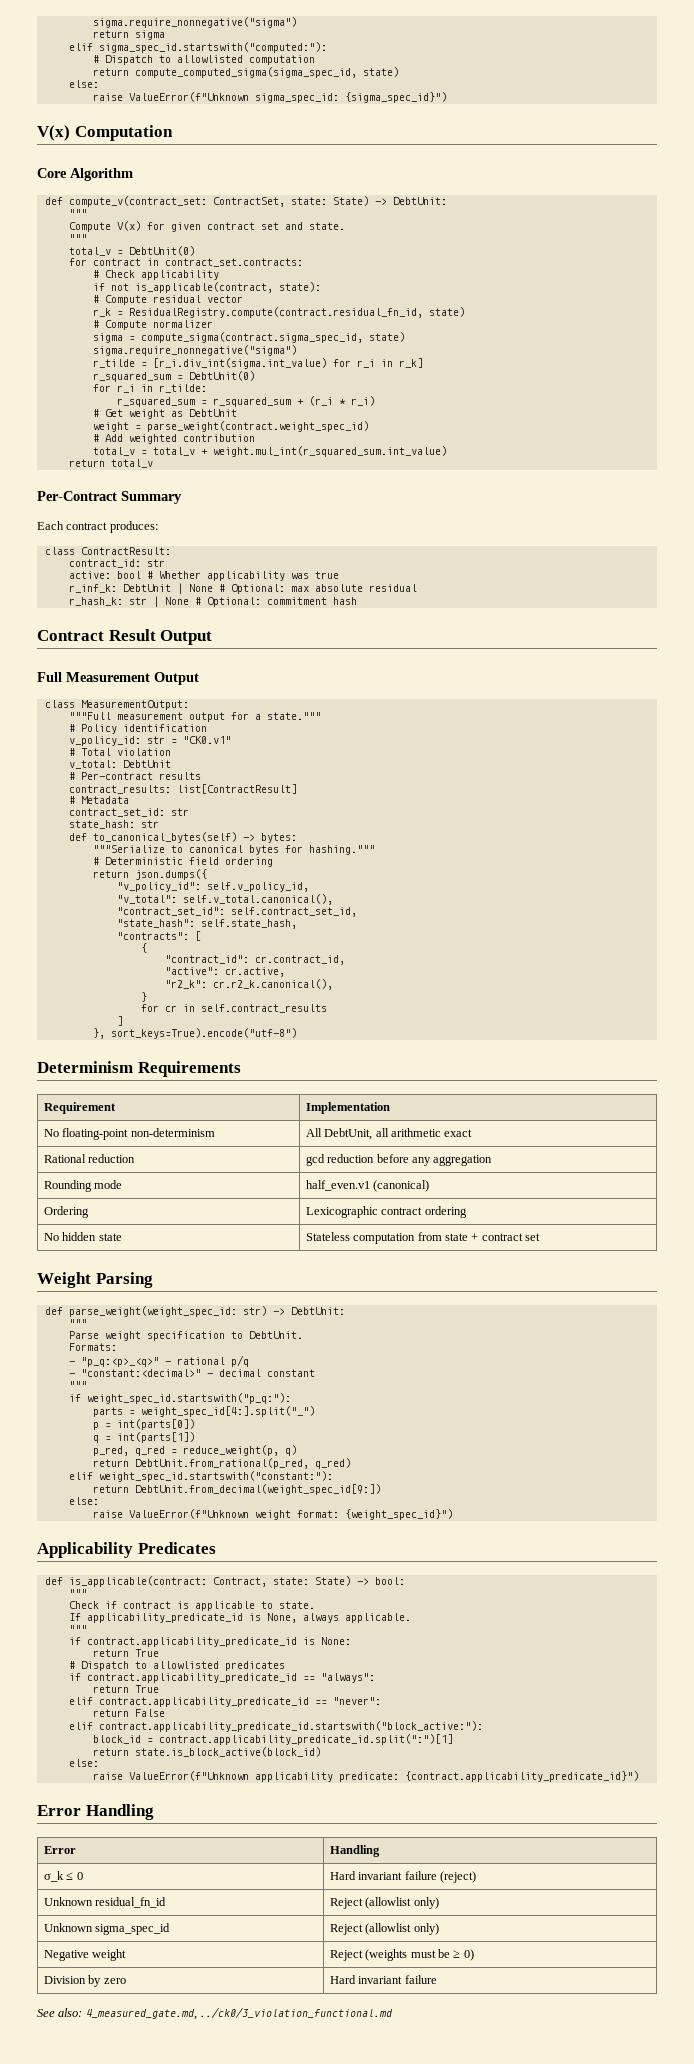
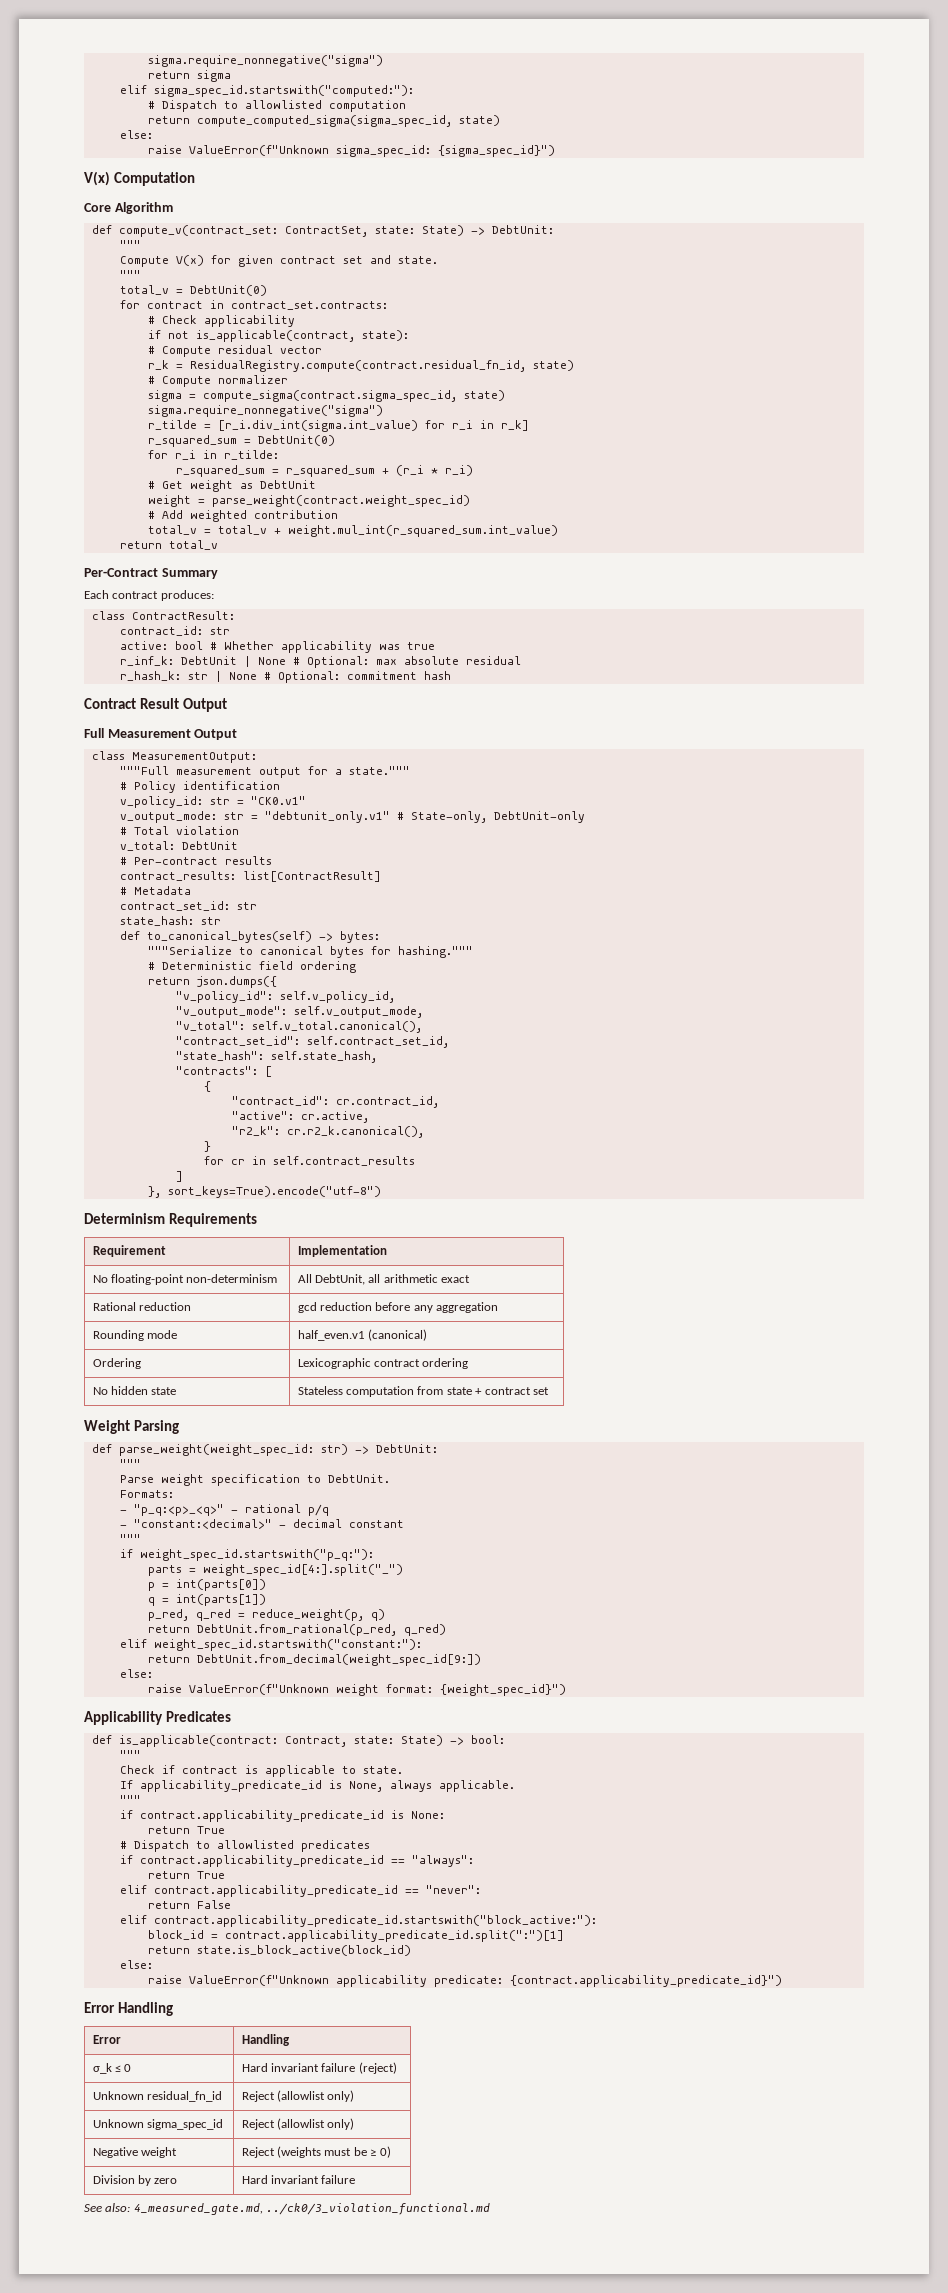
+ v_output_mode: str = "debtunit_only.v1" # State-only, DebtUnit-only
+ "v_output_mode": self.v_output_mode,

